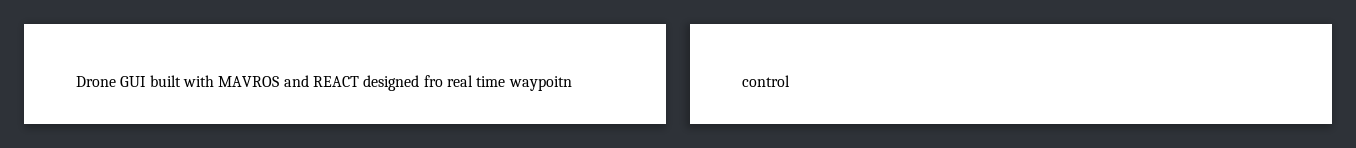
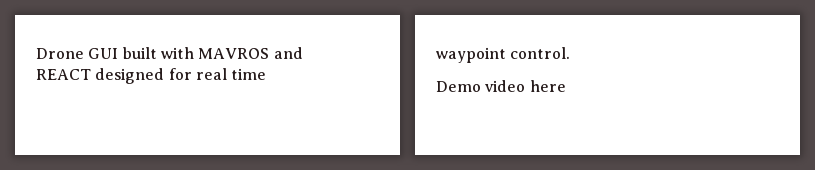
- Drone GUI built with MAVROS and REACT designed fro real time waypoitn control
+ Drone GUI built with MAVROS and REACT designed for real time waypoint control.
+ Demo video here

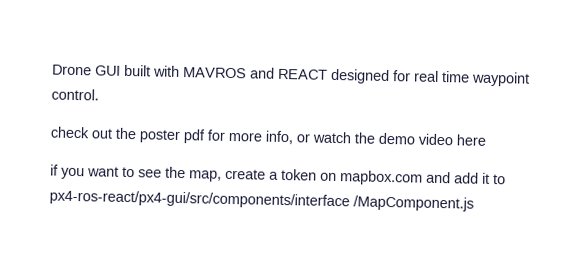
- Demo video here
+ check out the poster pdf for more info, or watch the demo video here
+ if you want to see the map, create a token on mapbox.com and add it to px4-ros-react/px4-gui/src/components/interface /MapComponent.js

